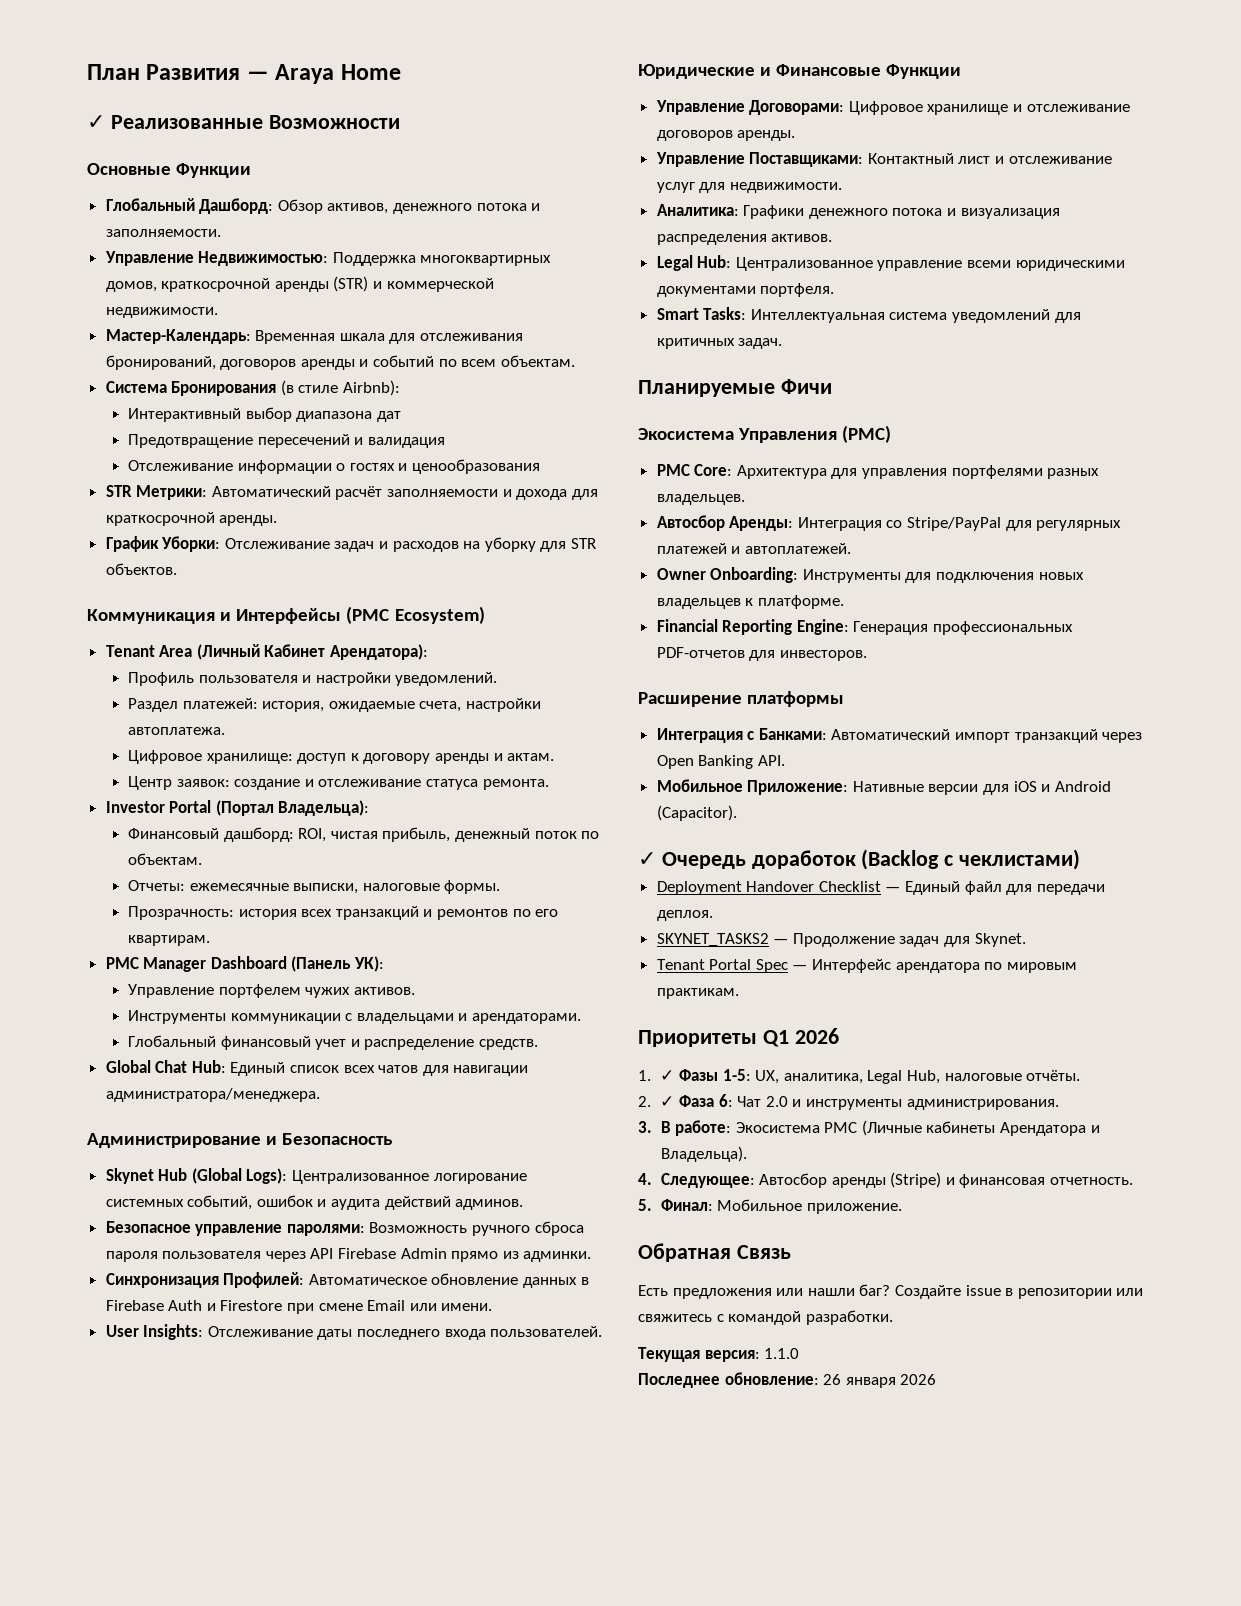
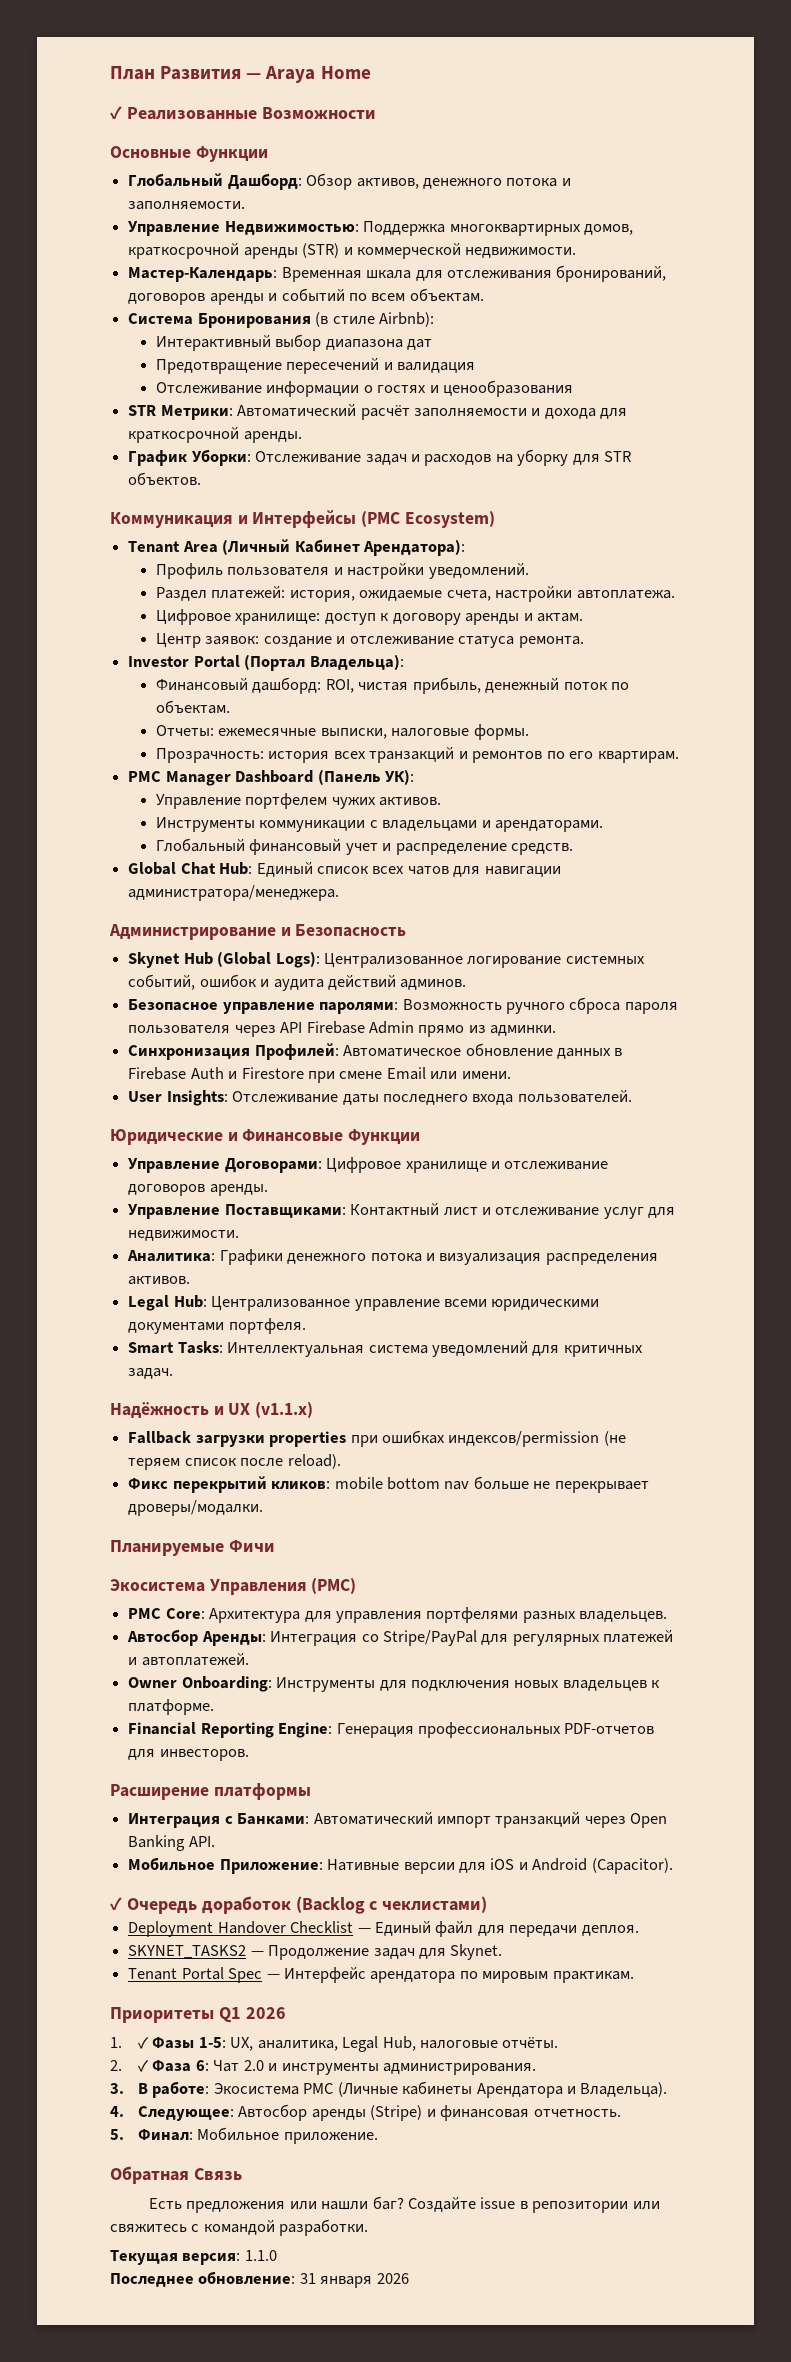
+ Надёжность и UX (v1.1.x)
+ Fallback загрузки properties при ошибках индексов/permission (не теряем список после reload).
+ Фикс перекрытий кликов: mobile bottom nav больше не перекрывает дроверы/модалки.
- Последнее обновление: 26 января 2026
+ Последнее обновление: 31 января 2026

